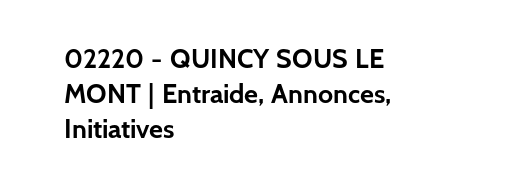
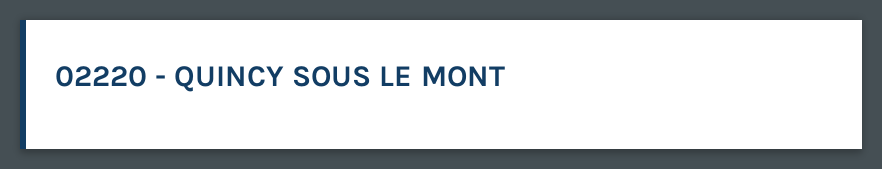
- 02220 - QUINCY SOUS LE MONT | Entraide, Annonces, Initiatives
+ 02220 - QUINCY SOUS LE MONT

